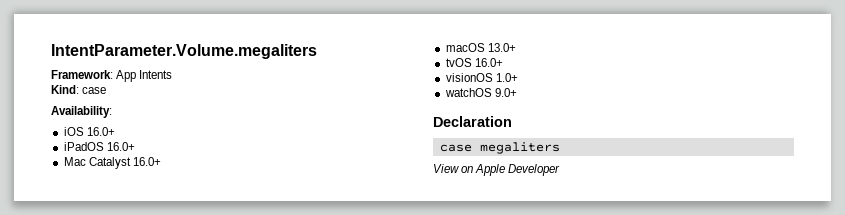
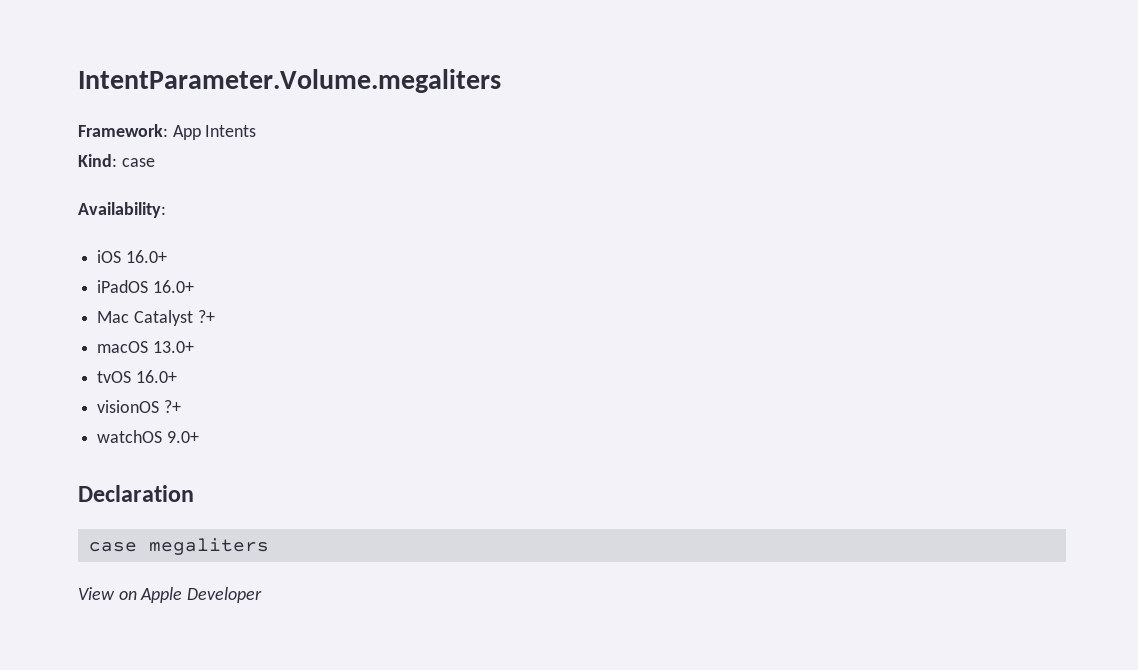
- Mac Catalyst 16.0+
+ Mac Catalyst ?+
- visionOS 1.0+
+ visionOS ?+

